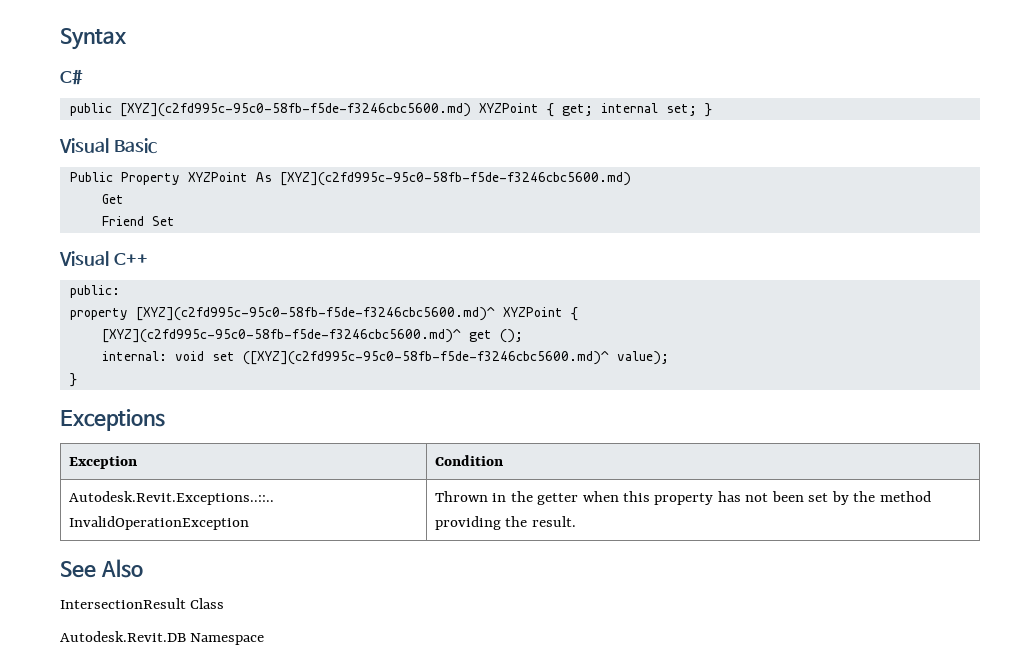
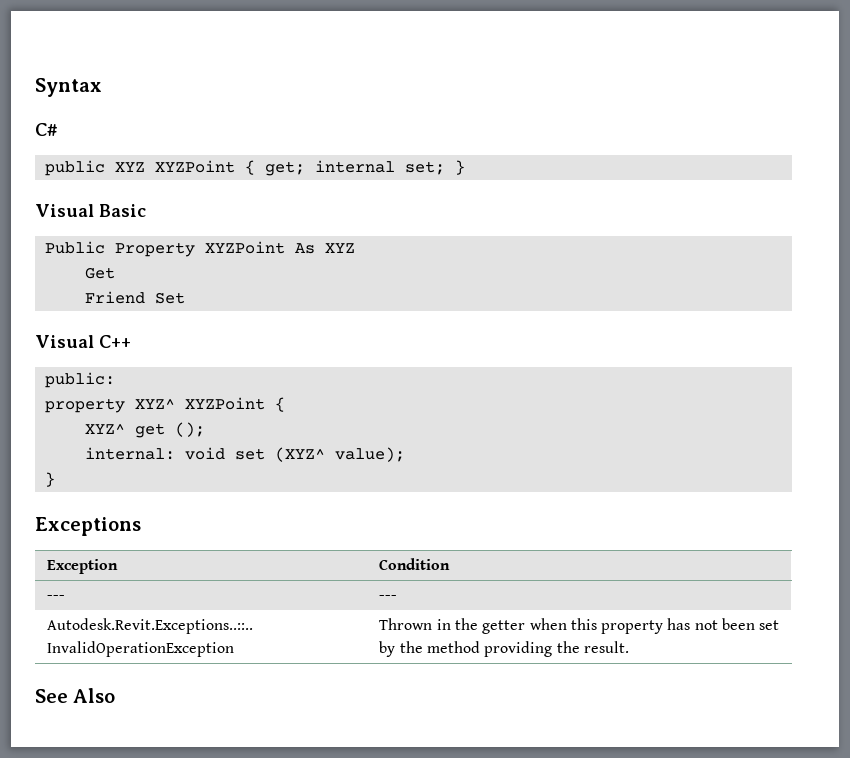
- public [XYZ](c2fd995c-95c0-58fb-f5de-f3246cbc5600.md) XYZPoint { get; internal set; }
+ public XYZ XYZPoint { get; internal set; }
- Public Property XYZPoint As [XYZ](c2fd995c-95c0-58fb-f5de-f3246cbc5600.md)
+ Public Property XYZPoint As XYZ
- property [XYZ](c2fd995c-95c0-58fb-f5de-f3246cbc5600.md)^ XYZPoint {
+ property XYZ^ XYZPoint {
- [XYZ](c2fd995c-95c0-58fb-f5de-f3246cbc5600.md)^ get ();
+ XYZ^ get ();
- internal: void set ([XYZ](c2fd995c-95c0-58fb-f5de-f3246cbc5600.md)^ value);
+ internal: void set (XYZ^ value);
+ --- | ---
- IntersectionResult Class
- Autodesk.Revit.DB Namespace

